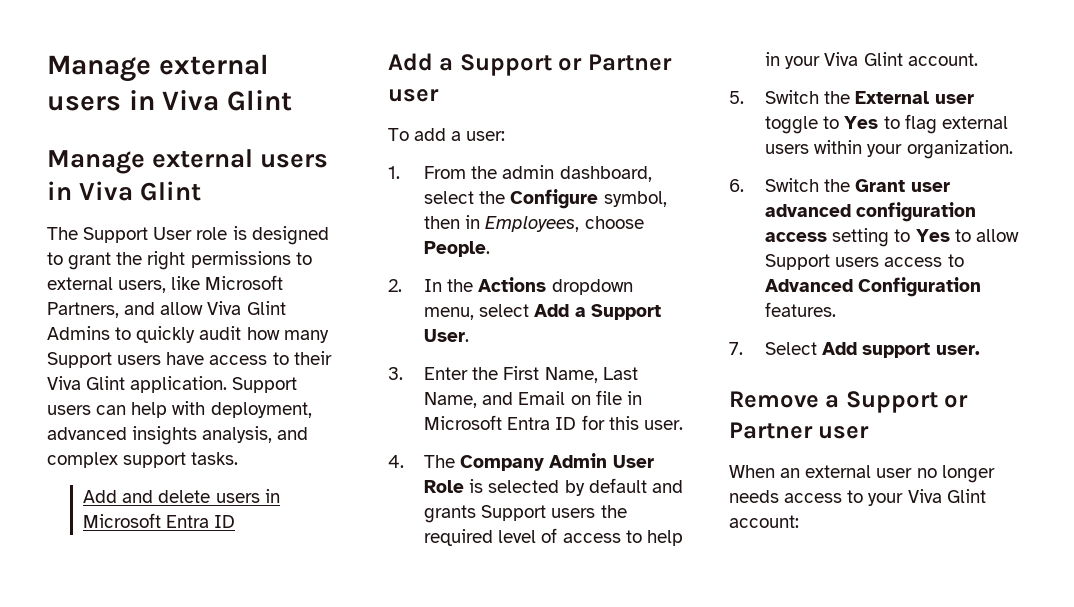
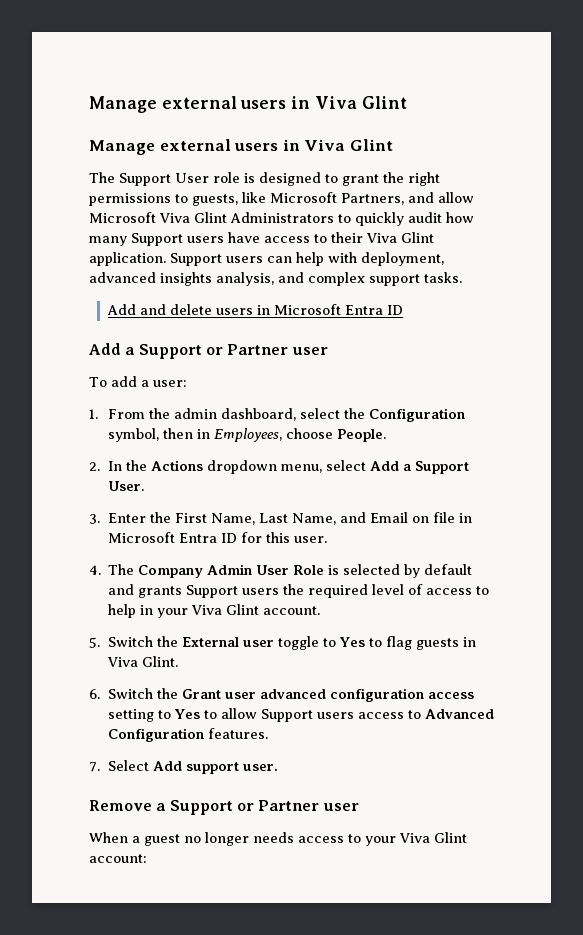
- The Support User role is designed to grant the right permissions to external users, like Microsoft Partners, and allow Viva Glint Admins to quickly audit how many Support users have access to their Viva Glint application.
+ The Support User role is designed to grant the right permissions to guests, like Microsoft Partners, and allow Microsoft Viva Glint Administrators to quickly audit how many Support users have access to their Viva Glint application.
- 1. From the admin dashboard, select the Configure symbol, then in Employees, choose People.
+ 1. From the admin dashboard, select the Configuration symbol, then in Employees, choose People.
- 5. Switch the External user toggle to Yes to flag external users within your organization.
+ 5. Switch the External user toggle to Yes to flag guests in Viva Glint.
- When an external user no longer needs access to your Viva Glint account:
+ When a guest no longer needs access to your Viva Glint account:

